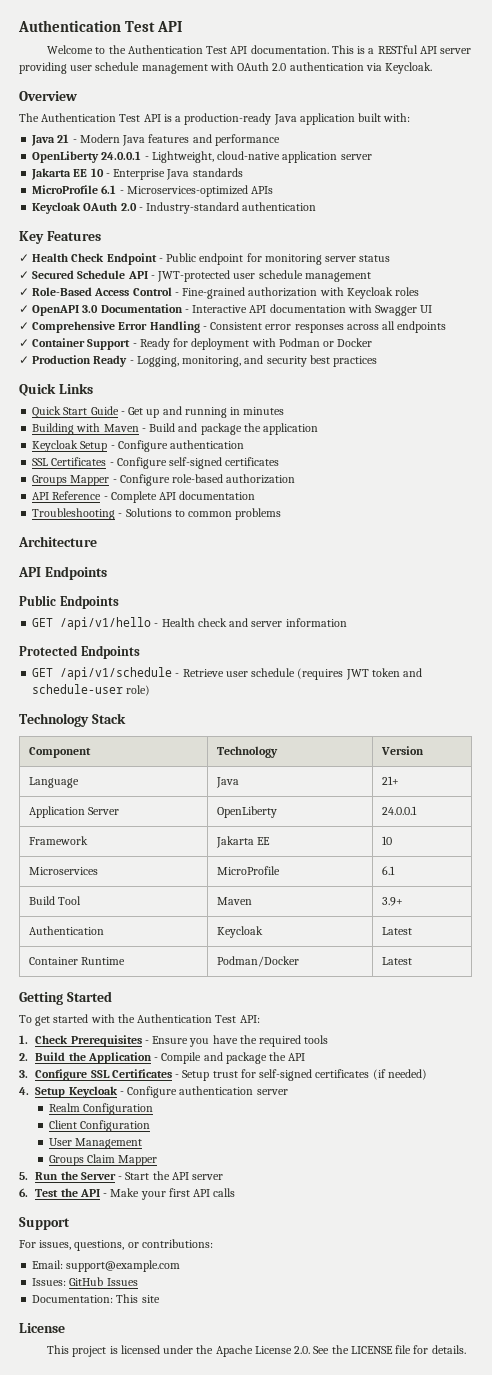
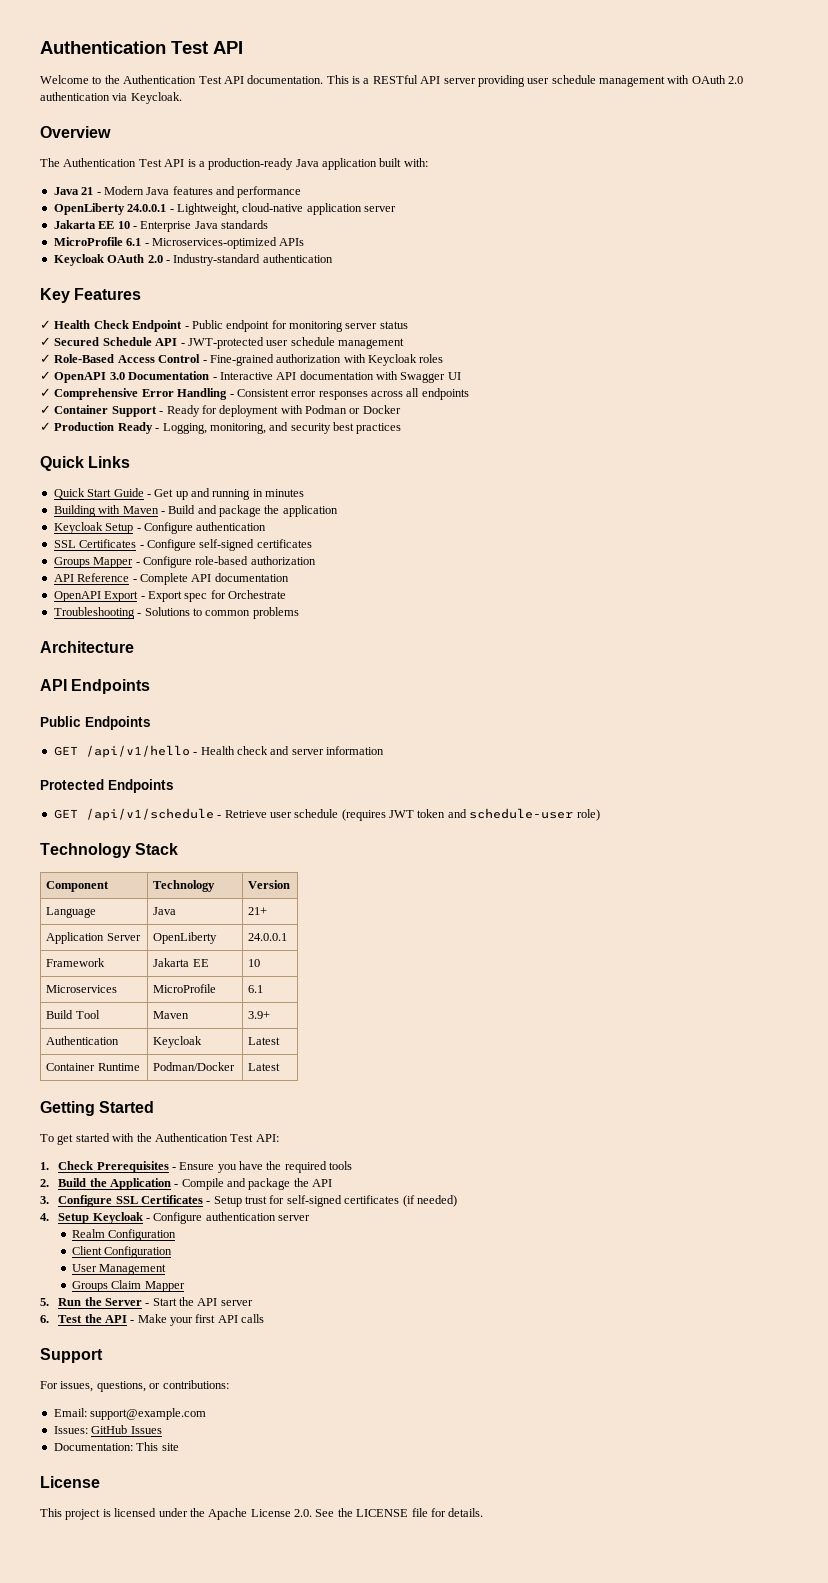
+ OpenAPI Export - Export spec for Orchestrate

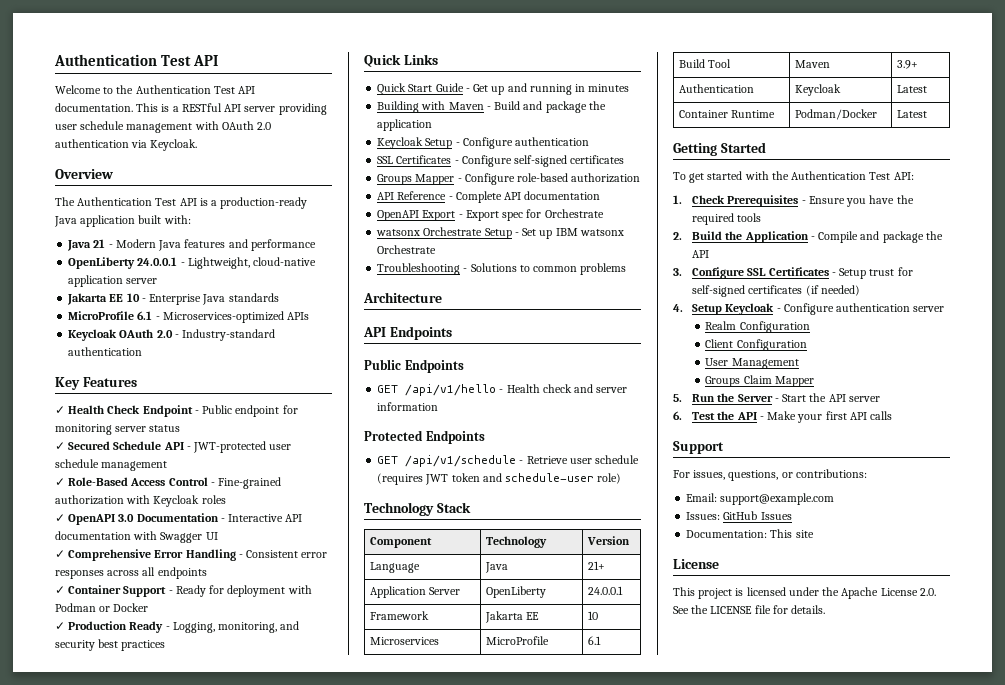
+ watsonx Orchestrate Setup - Set up IBM watsonx Orchestrate

